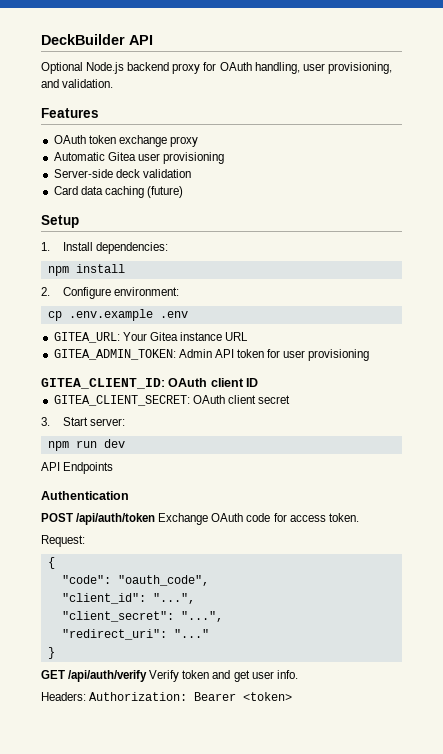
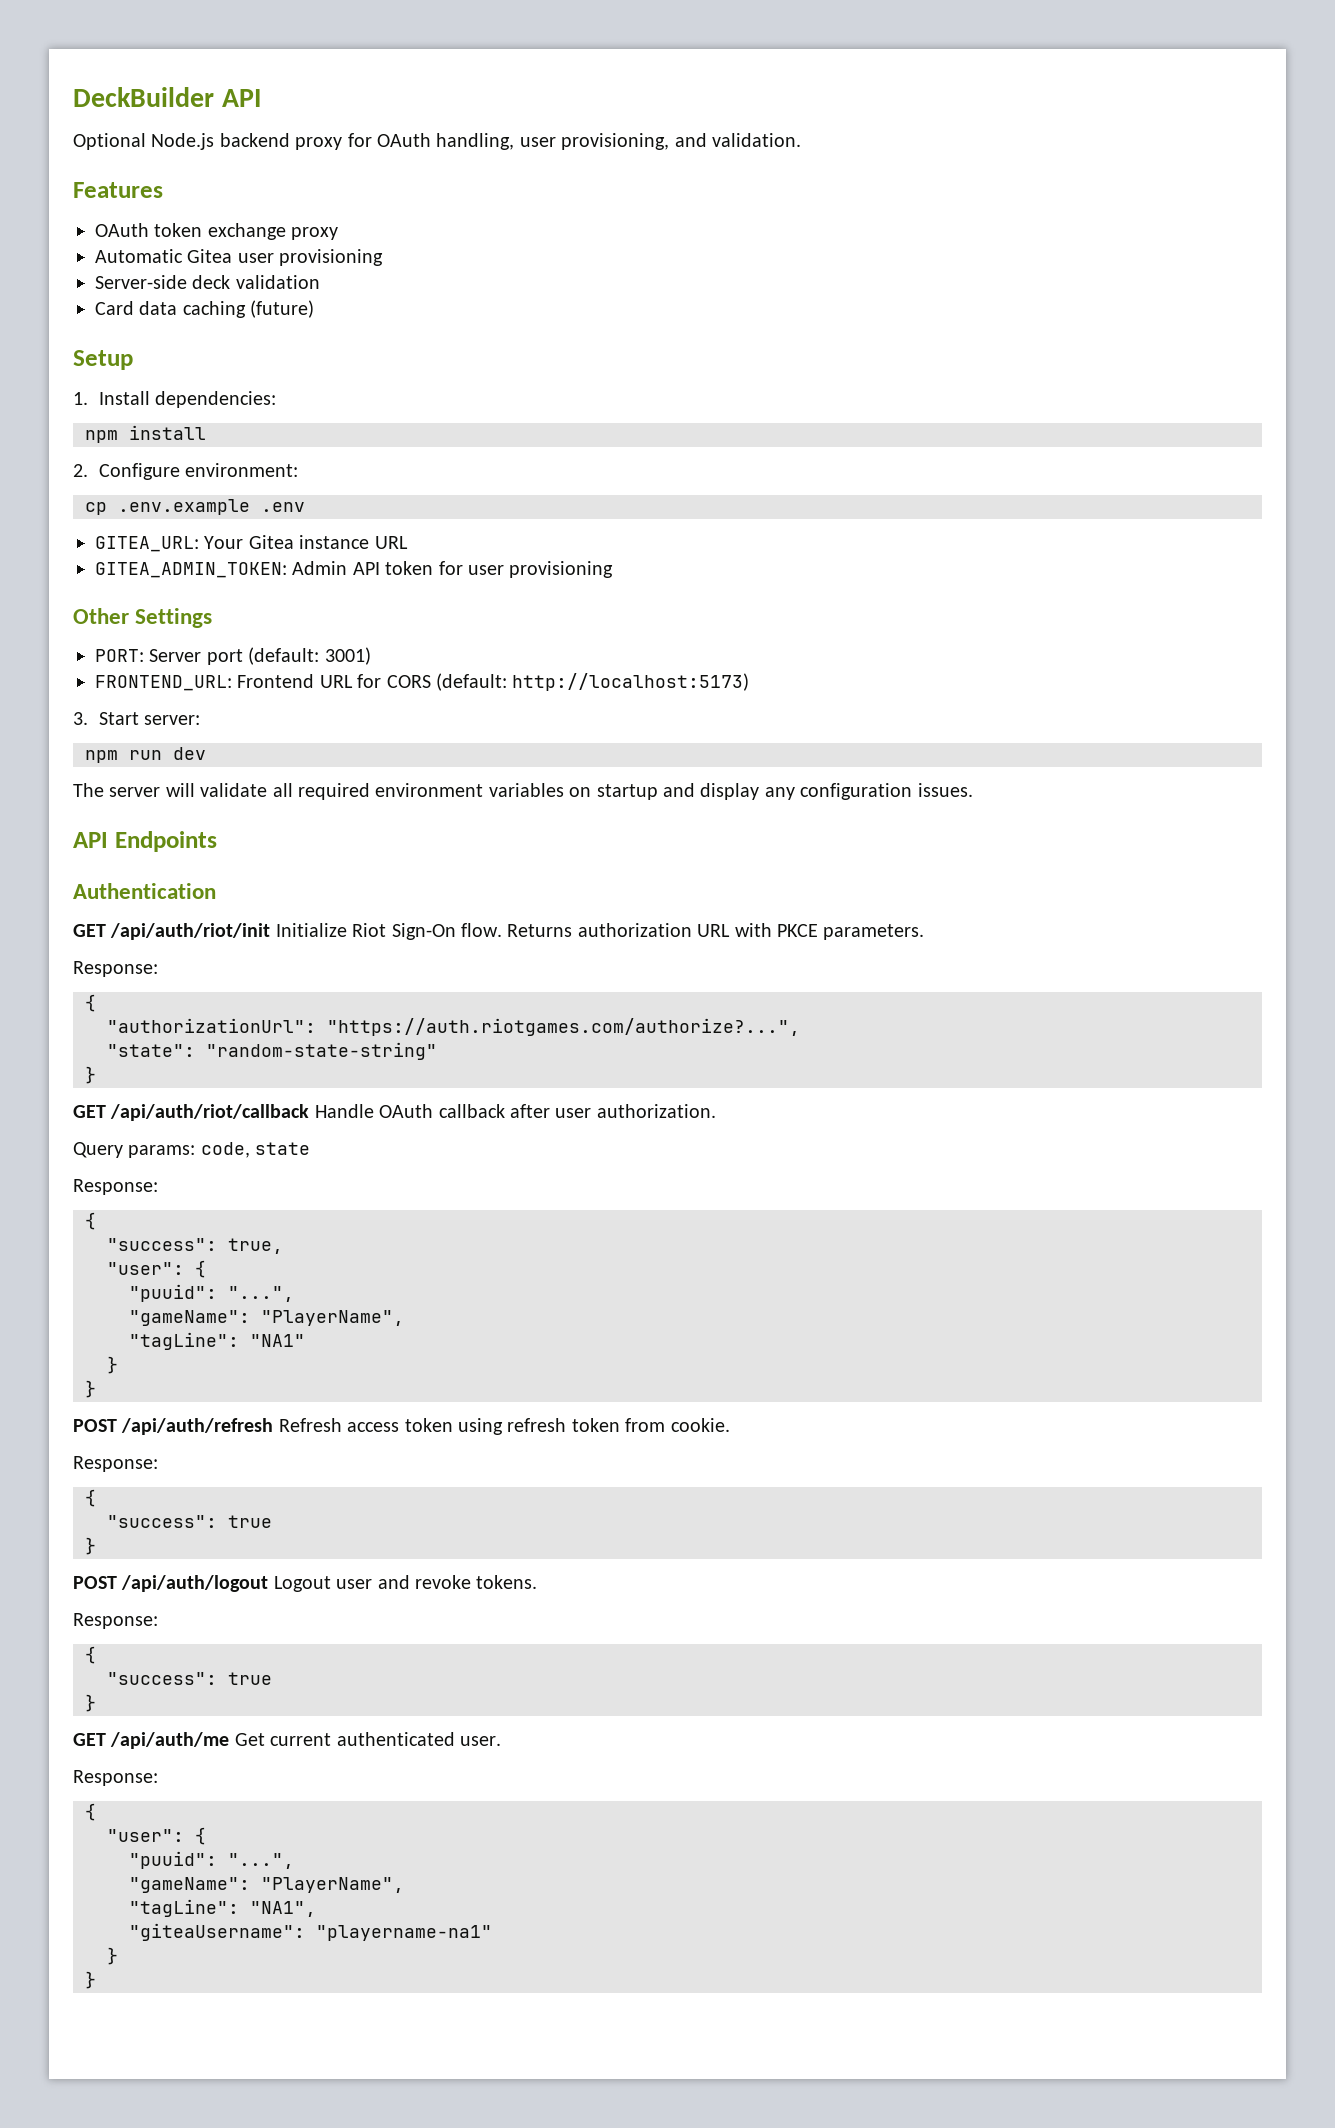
- GITEA_CLIENT_ID: OAuth client ID
- GITEA_CLIENT_SECRET: OAuth client secret
+ Other Settings
+ PORT: Server port (default: 3001)
+ FRONTEND_URL: Frontend URL for CORS (default: http://localhost:5173)
+ The server will validate all required environment variables on startup and display any configuration issues.
  API Endpoints
  Authentication
- POST /api/auth/token Exchange OAuth code for access token.
- Request:
+ GET /api/auth/riot/init Initialize Riot Sign-On flow. Returns authorization URL with PKCE parameters.
+ Response:
  {
- "code": "oauth_code",
- "client_id": "...",
- "client_secret": "...",
- "redirect_uri": "..."
+ "authorizationUrl": "https://auth.riotgames.com/authorize?...",
+ "state": "random-state-string"
  }
- GET /api/auth/verify Verify token and get user info.
- Headers: Authorization: Bearer <token>
+ GET /api/auth/riot/callback Handle OAuth callback after user authorization.
+ Query params: code, state
+ Response:
+ {
+ "success": true,
+ "user": {
+ "puuid": "...",
+ "gameName": "PlayerName",
+ "tagLine": "NA1"
+ }
+ }
+ POST /api/auth/refresh Refresh access token using refresh token from cookie.
+ Response:
+ {
+ "success": true
+ }
+ POST /api/auth/logout Logout user and revoke tokens.
+ Response:
+ {
+ "success": true
+ }
+ GET /api/auth/me Get current authenticated user.
+ Response:
+ {
+ "user": {
+ "puuid": "...",
+ "gameName": "PlayerName",
+ "tagLine": "NA1",
+ "giteaUsername": "playername-na1"
+ }
+ }

